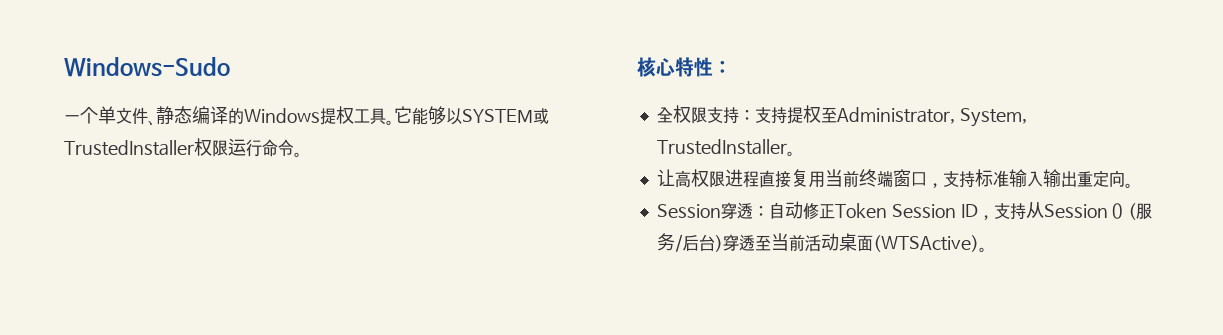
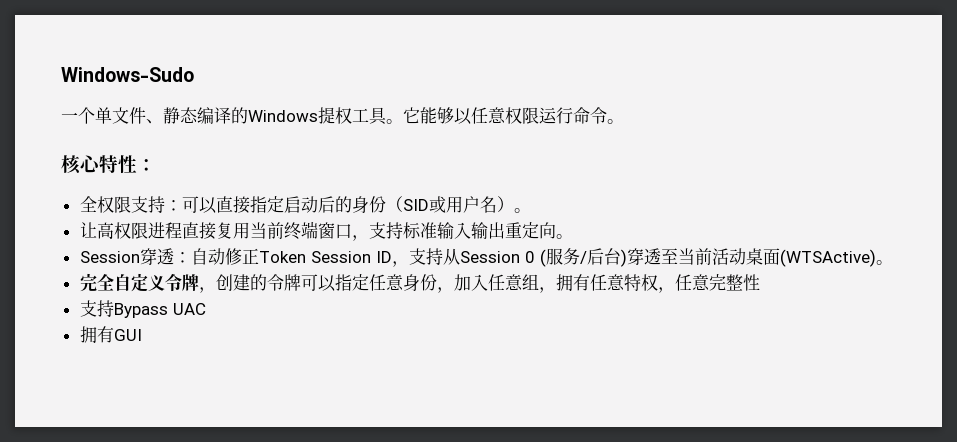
- 它能够以SYSTEM或TrustedInstaller权限运行命令。
+ 它能够以任意权限运行命令。
- 全权限支持：支持提权至Administrator, System, TrustedInstaller。
+ 全权限支持：可以直接指定启动后的身份（SID或用户名）。
+ 完全自定义令牌，创建的令牌可以指定任意身份，加入任意组，拥有任意特权，任意完整性
+ 支持Bypass UAC
+ 拥有GUI

